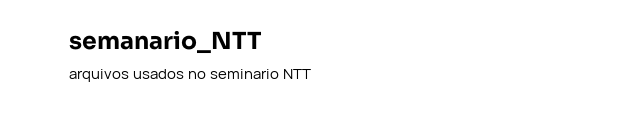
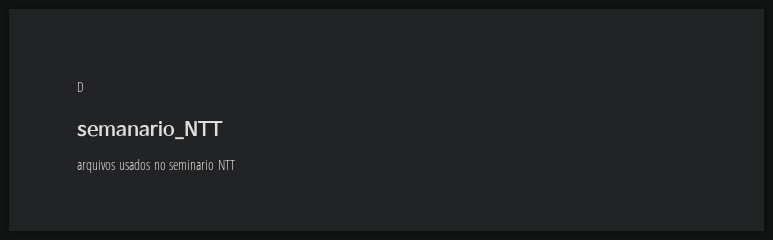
+ D

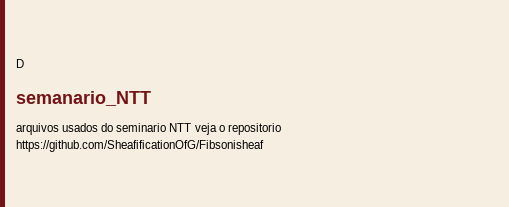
- arquivos usados no seminario NTT
+ arquivos usados do seminario NTT veja o repositorio https://github.com/SheafificationOfG/Fibsonisheaf

